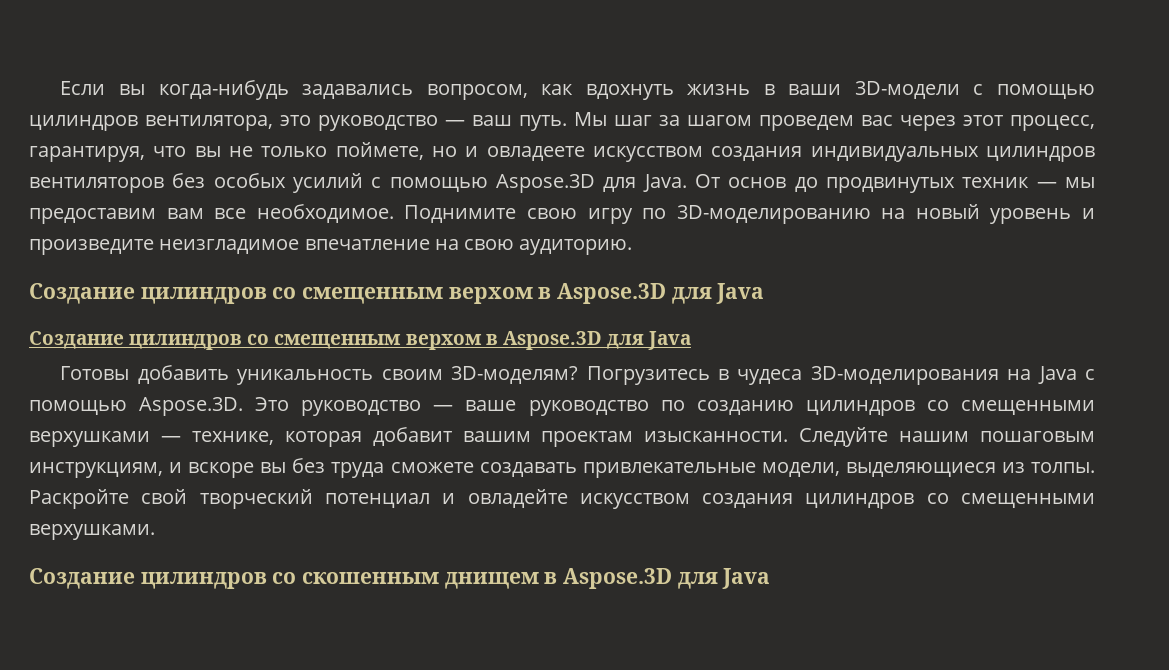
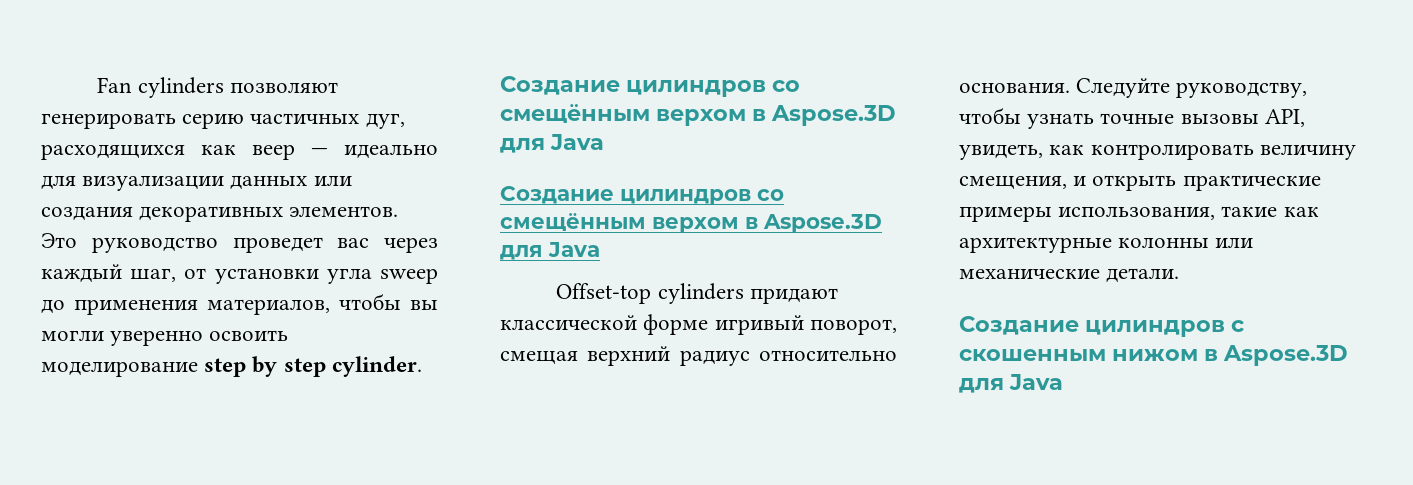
- Если вы когда-нибудь задавались вопросом, как вдохнуть жизнь в ваши 3D-модели с помощью цилиндров вентилятора, это руководство — ваш путь. Мы шаг за шагом проведем вас через этот процесс, гарантируя, что вы не только поймете, но и овладеете искусством создания индивидуальных цилиндров вентиляторов без особых усилий с помощью Aspose.3D для Java. От основ до продвинутых техник — мы предоставим вам все необходимое. Поднимите свою игру по 3D-моделированию на новый уровень и произведите неизгладимое впечатление на свою аудиторию.
- Создание цилиндров со смещенным верхом в Aspose.3D для Java
- Создание цилиндров со смещенным верхом в Aspose.3D для Java
- Готовы добавить уникальность своим 3D-моделям? Погрузитесь в чудеса 3D-моделирования на Java с помощью Aspose.3D. Это руководство — ваше руководство по созданию цилиндров со смещенными верхушками — технике, которая добавит вашим проектам изысканности. Следуйте нашим пошаговым инструкциям, и вскоре вы без труда сможете создавать привлекательные модели, выделяющиеся из толпы. Раскройте свой творческий потенциал и овладейте искусством создания цилиндров со смещенными верхушками.
- Создание цилиндров со скошенным днищем в Aspose.3D для Java
+ Fan cylinders позволяют генерировать серию частичных дуг, расходящихся как веер — идеально для визуализации данных или создания декоративных элементов. Это руководство проведет вас через каждый шаг, от установки угла sweep до применения материалов, чтобы вы могли уверенно освоить моделирование step by step cylinder.
+ Создание цилиндров со смещённым верхом в Aspose.3D для Java
+ Создание цилиндров со смещённым верхом в Aspose.3D для Java
+ Offset‑top cylinders придают классической форме игривый поворот, смещая верхний радиус относительно основания. Следуйте руководству, чтобы узнать точные вызовы API, увидеть, как контролировать величину смещения, и открыть практические примеры использования, такие как архитектурные колонны или механические детали.
+ Создание цилиндров с скошенным нижом в Aspose.3D для Java

